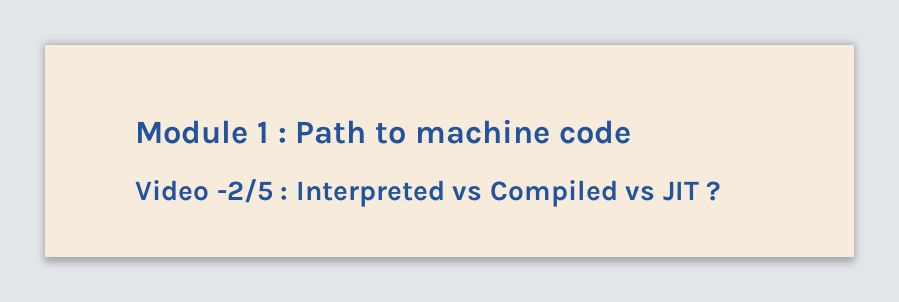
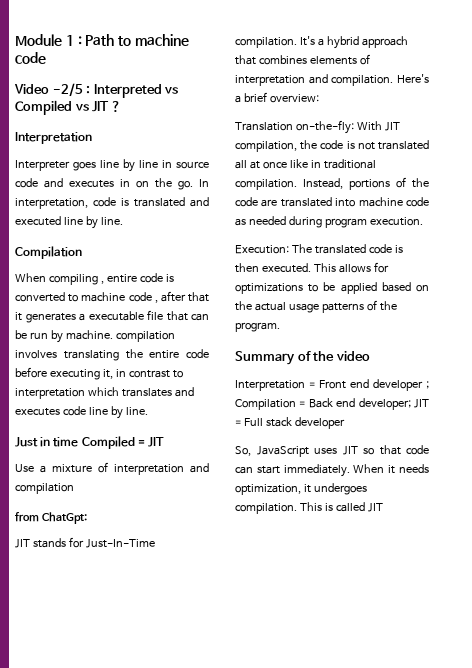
  Video -2/5 : Interpreted vs Compiled vs JIT ?
+ Interpretation
+ Interpreter goes line by line in source code and executes in on the go. In interpretation, code is translated and executed line by line.
+ Compilation
+ When compiling , entire code is converted to machine code , after that it generates a executable file that can be run by machine. compilation involves translating the entire code before executing it, in contrast to interpretation which translates and executes code line by line.
+ Just in time Compiled = JIT
+ Use a mixture of interpretation and compilation
+ from ChatGpt:
+ JIT stands for Just-In-Time compilation. It's a hybrid approach that combines elements of interpretation and compilation. Here's a brief overview:
+ Translation on-the-fly: With JIT compilation, the code is not translated all at once like in traditional compilation. Instead, portions of the code are translated into machine code as needed during program execution.
+ Execution: The translated code is then executed. This allows for optimizations to be applied based on the actual usage patterns of the program.
+ Summary of the video
+ Interpretation = Front end developer ; Compilation = Back end developer; JIT = Full stack developer
+ So, JavaScript uses JIT so that code can start immediately. When it needs optimization, it undergoes compilation. This is called JIT

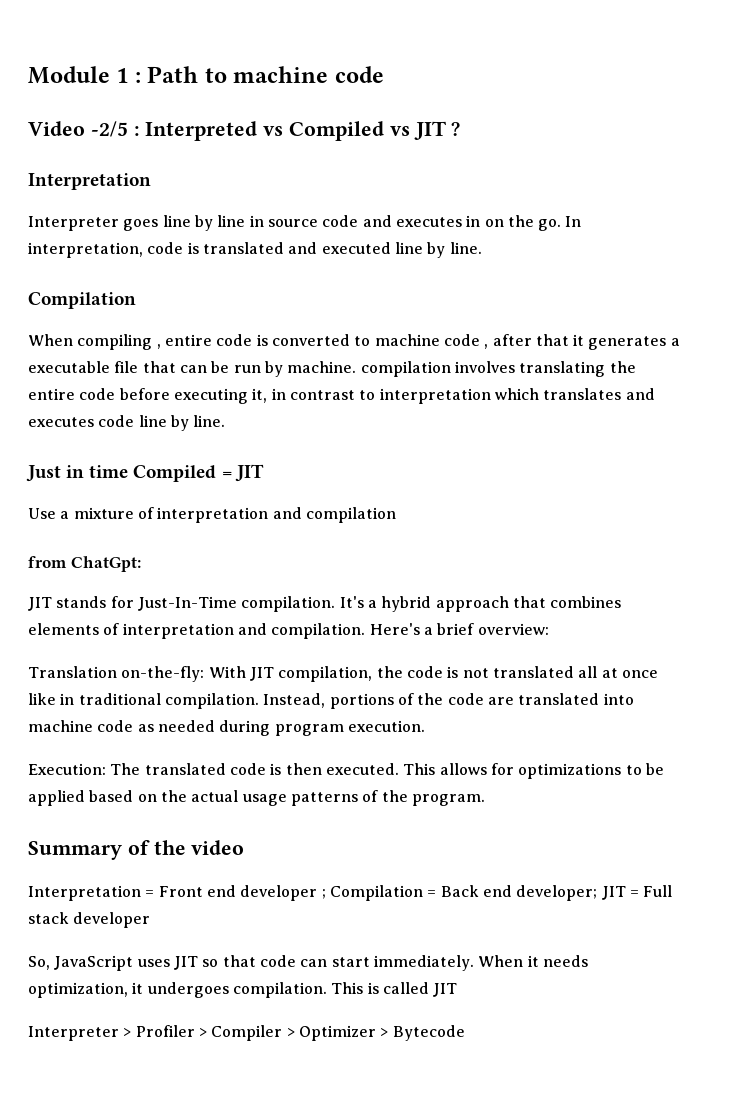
+ Interpreter > Profiler > Compiler > Optimizer > Bytecode

